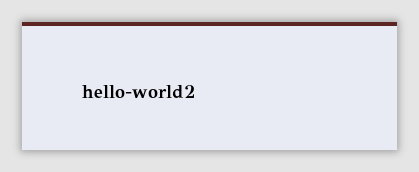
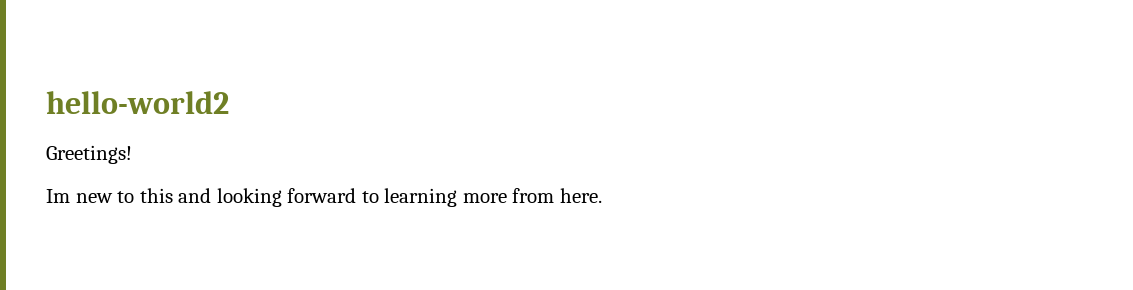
+ Greetings!
+ Im new to this and looking forward to learning more from here.

